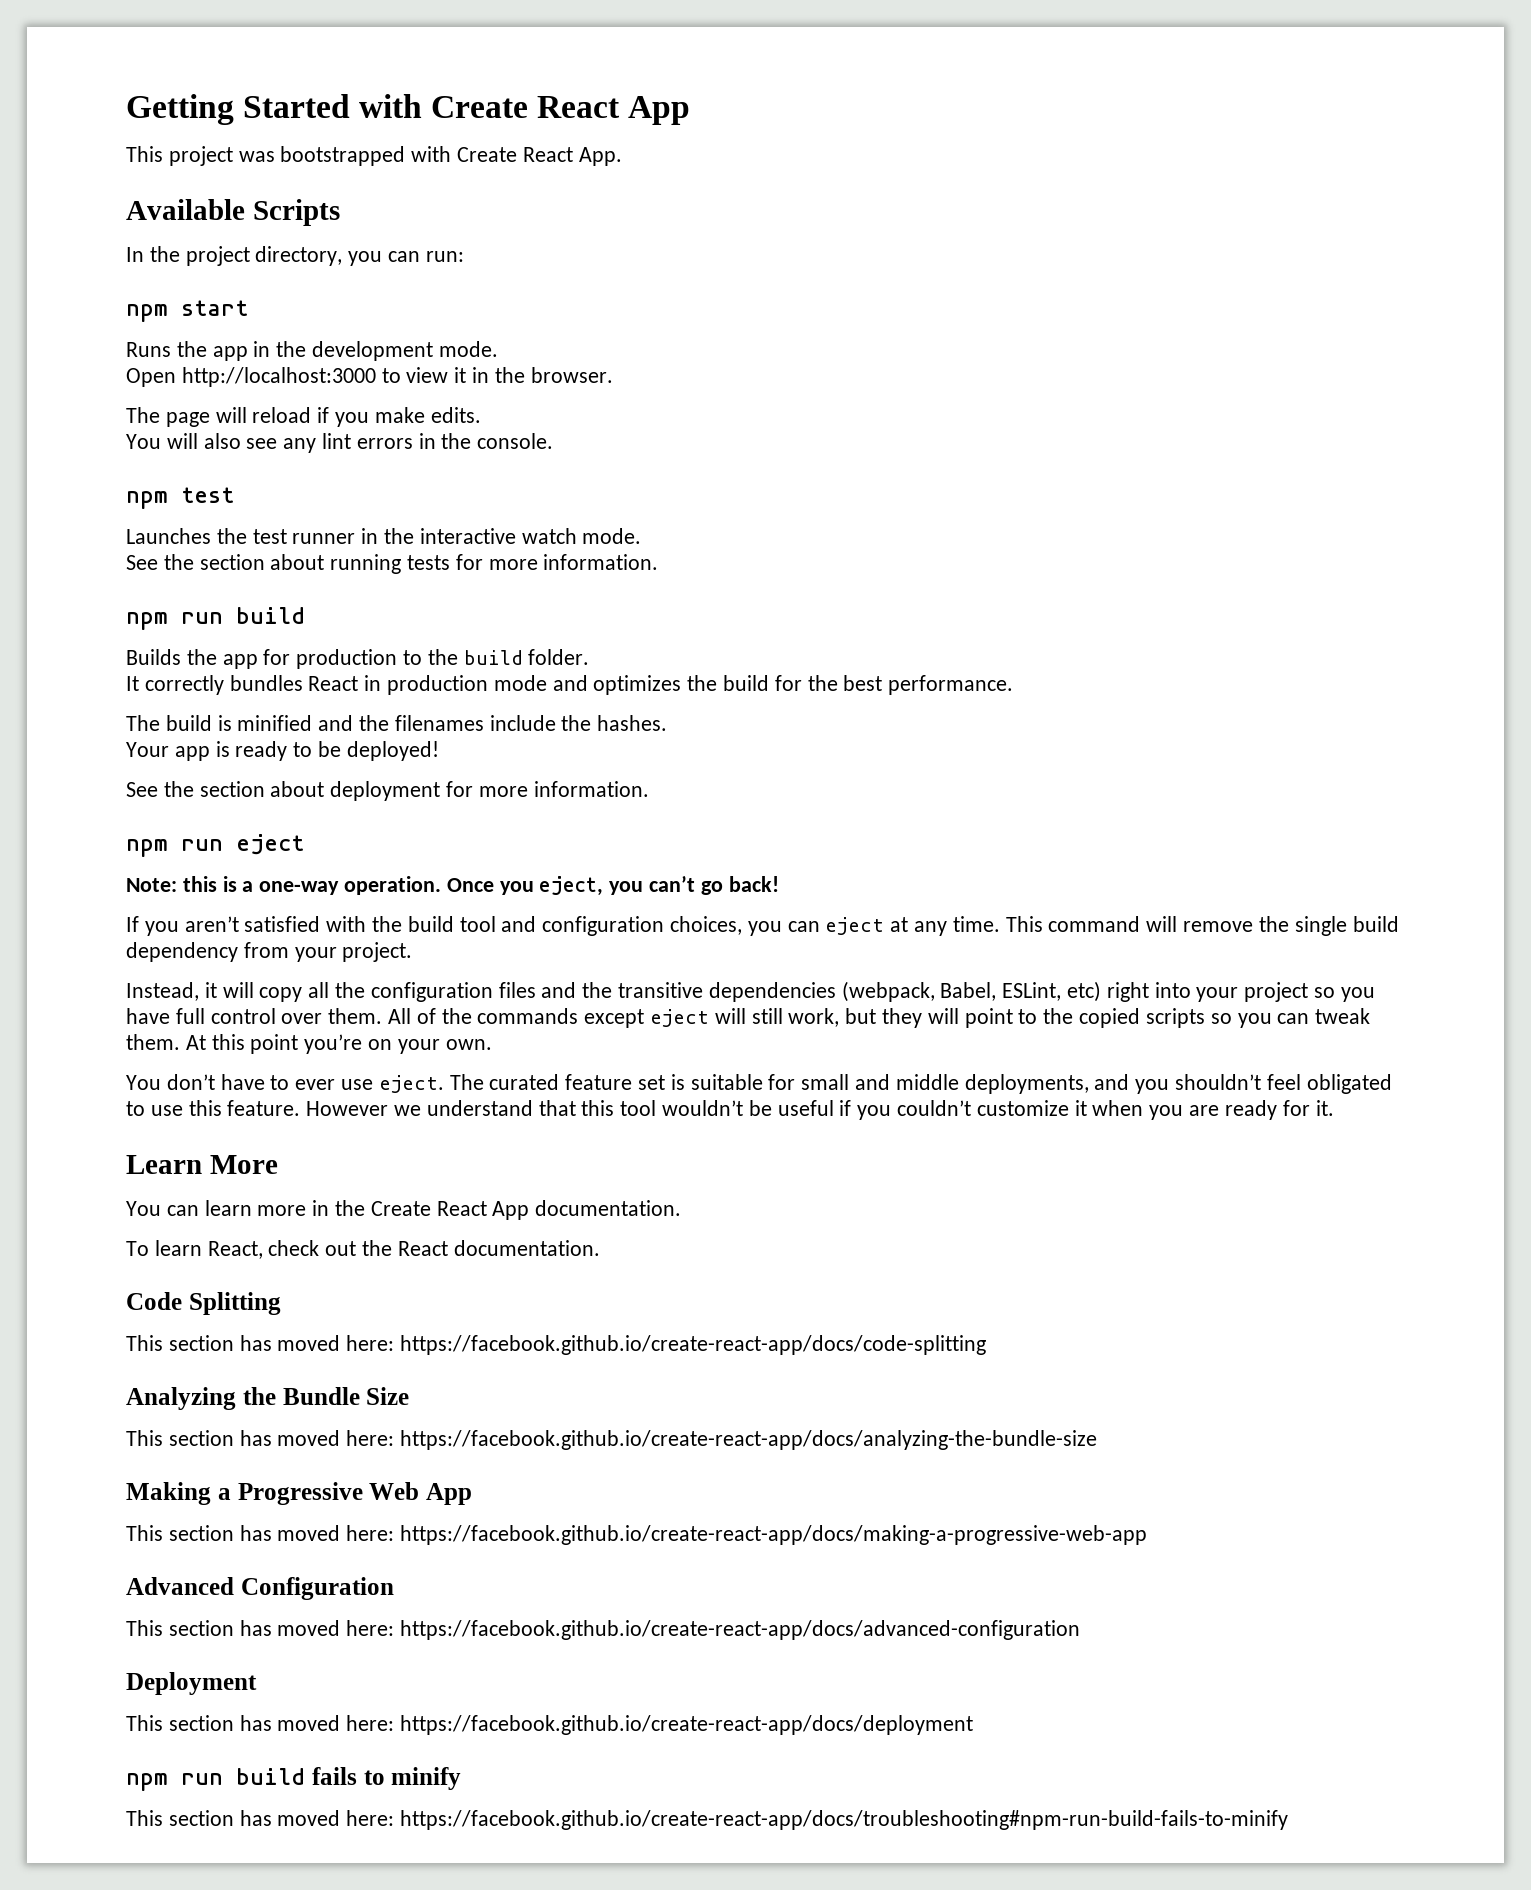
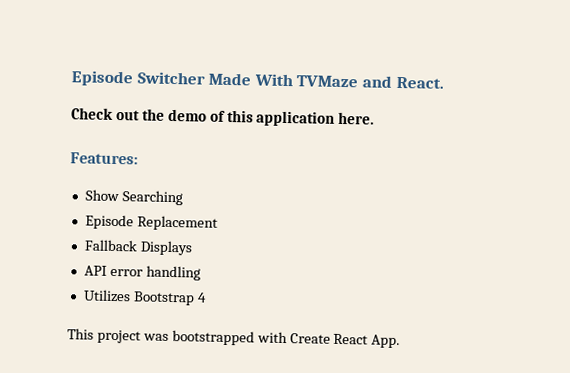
- Getting Started with Create React App
+ Episode Switcher Made With TVMaze and React.
+ Check out the demo of this application here.
+ Features:
+ Show Searching
+ Episode Replacement
+ Fallback Displays
+ API error handling
+ Utilizes Bootstrap 4
- Available Scripts
- In the project directory, you can run:
- npm start
- Runs the app in the development mode.
- Open http://localhost:3000 to view it in the browser.
- The page will reload if you make edits.
- You will also see any lint errors in the console.
- npm test
- Launches the test runner in the interactive watch mode.
- See the section about running tests for more information.
- npm run build
- Builds the app for production to the build folder.
- It correctly bundles React in production mode and optimizes the build for the best performance.
- The build is minified and the filenames include the hashes.
- Your app is ready to be deployed!
- See the section about deployment for more information.
- npm run eject
- Note: this is a one-way operation. Once you eject, you can’t go back!
- If you aren’t satisfied with the build tool and configuration choices, you can eject at any time. This command will remove the single build dependency from your project.
- Instead, it will copy all the configuration files and the transitive dependencies (webpack, Babel, ESLint, etc) right into your project so you have full control over them. All of the commands except eject will still work, but they will point to the copied scripts so you can tweak them. At this point you’re on your own.
- You don’t have to ever use eject. The curated feature set is suitable for small and middle deployments, and you shouldn’t feel obligated to use this feature. However we understand that this tool wouldn’t be useful if you couldn’t customize it when you are ready for it.
- Learn More
- You can learn more in the Create React App documentation.
- To learn React, check out the React documentation.
- Code Splitting
- This section has moved here: https://facebook.github.io/create-react-app/docs/code-splitting
- Analyzing the Bundle Size
- This section has moved here: https://facebook.github.io/create-react-app/docs/analyzing-the-bundle-size
- Making a Progressive Web App
- This section has moved here: https://facebook.github.io/create-react-app/docs/making-a-progressive-web-app
- Advanced Configuration
- This section has moved here: https://facebook.github.io/create-react-app/docs/advanced-configuration
- Deployment
- This section has moved here: https://facebook.github.io/create-react-app/docs/deployment
- npm run build fails to minify
- This section has moved here: https://facebook.github.io/create-react-app/docs/troubleshooting#npm-run-build-fails-to-minify

